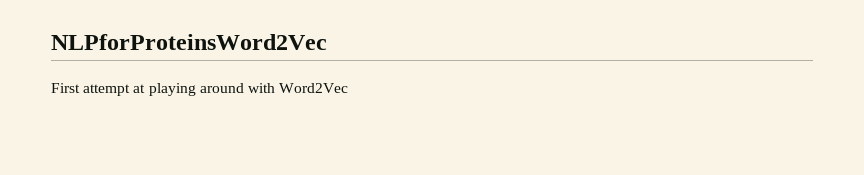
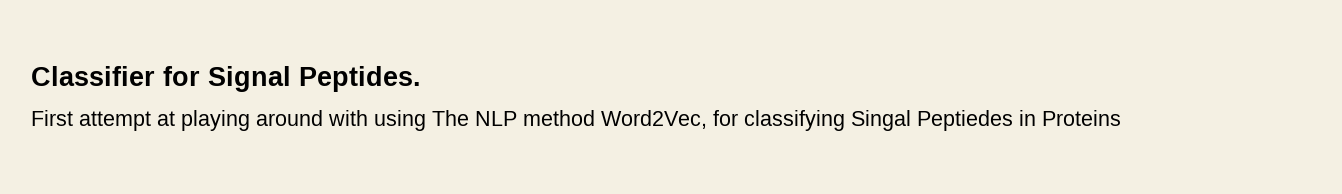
- NLPforProteinsWord2Vec
+ Classifier for Signal Peptides.
- First attempt at playing around with Word2Vec
+ First attempt at playing around with using The NLP method Word2Vec, for classifying Singal Peptiedes in Proteins

